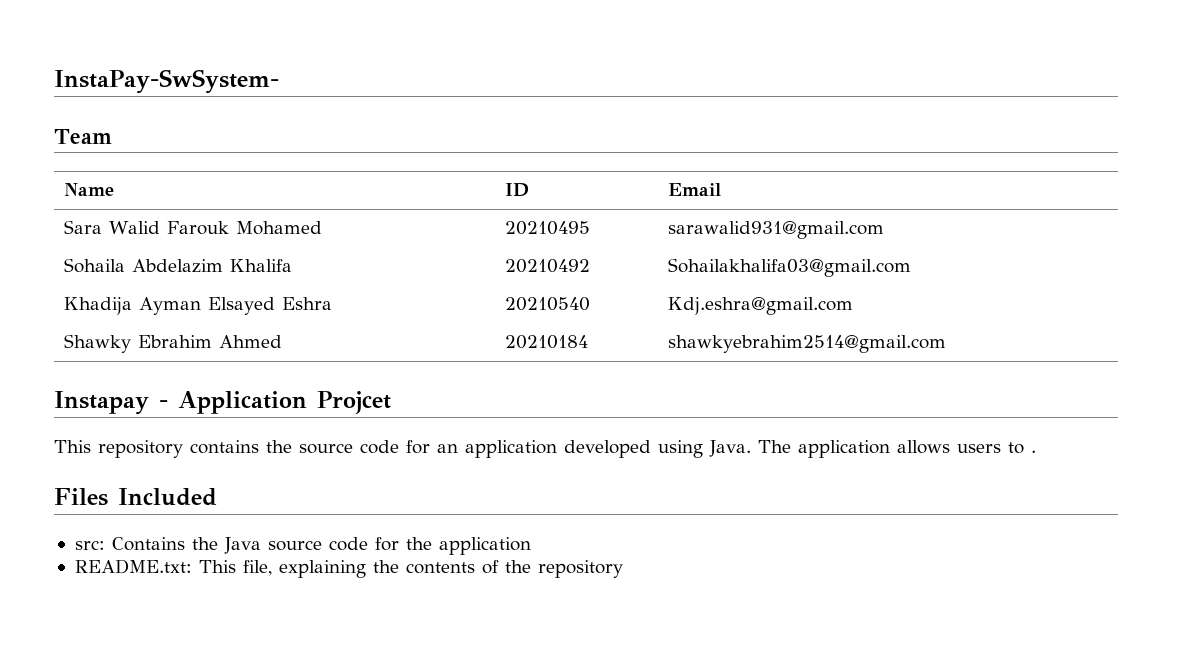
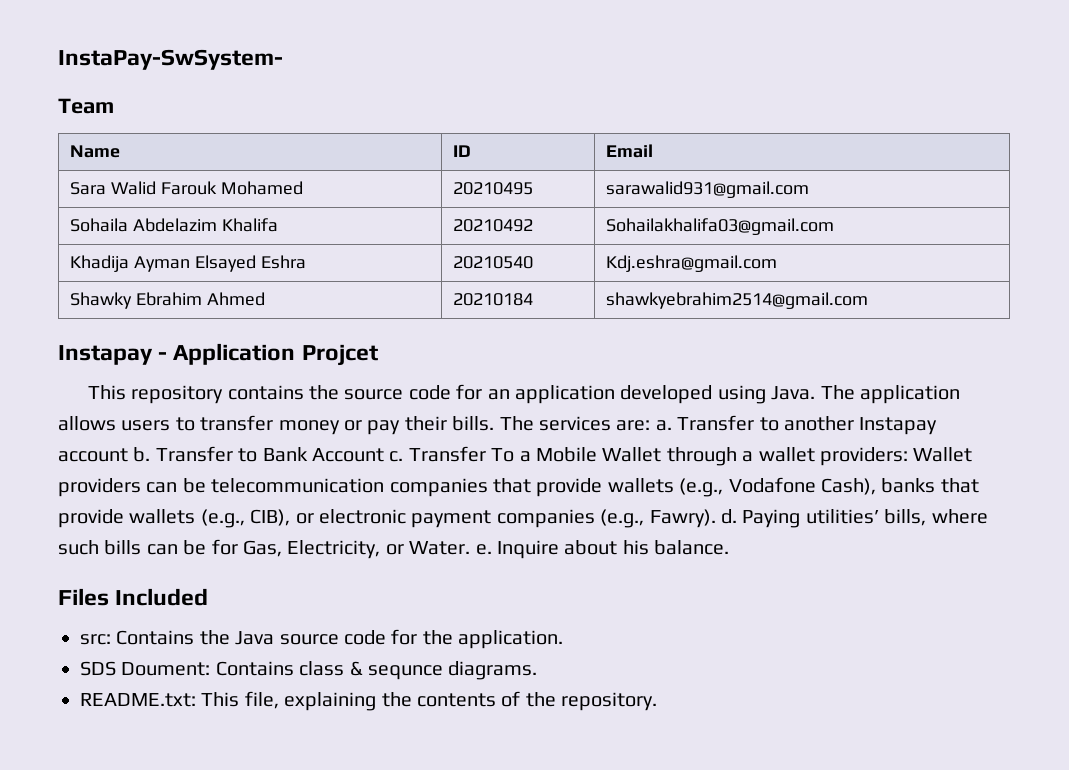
- The application allows users to .
+ The application allows users to transfer money or pay their bills. The services are: a. Transfer to another Instapay account b. Transfer to Bank Account c. Transfer To a Mobile Wallet through a wallet providers: Wallet providers can be telecommunication companies that provide wallets (e.g., Vodafone Cash), banks that provide wallets (e.g., CIB), or electronic payment companies (e.g., Fawry). d. Paying utilities’ bills, where such bills can be for Gas, Electricity, or Water. e. Inquire about his balance.
- src: Contains the Java source code for the application
+ src: Contains the Java source code for the application.
+ SDS Doument: Contains class & sequnce diagrams.
- README.txt: This file, explaining the contents of the repository
+ README.txt: This file, explaining the contents of the repository.

